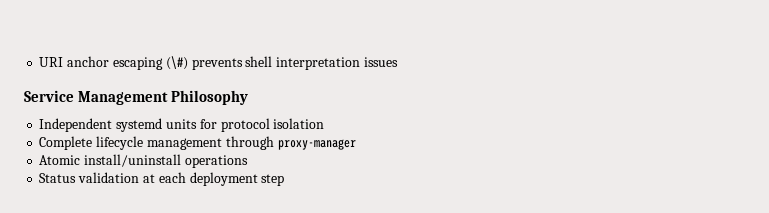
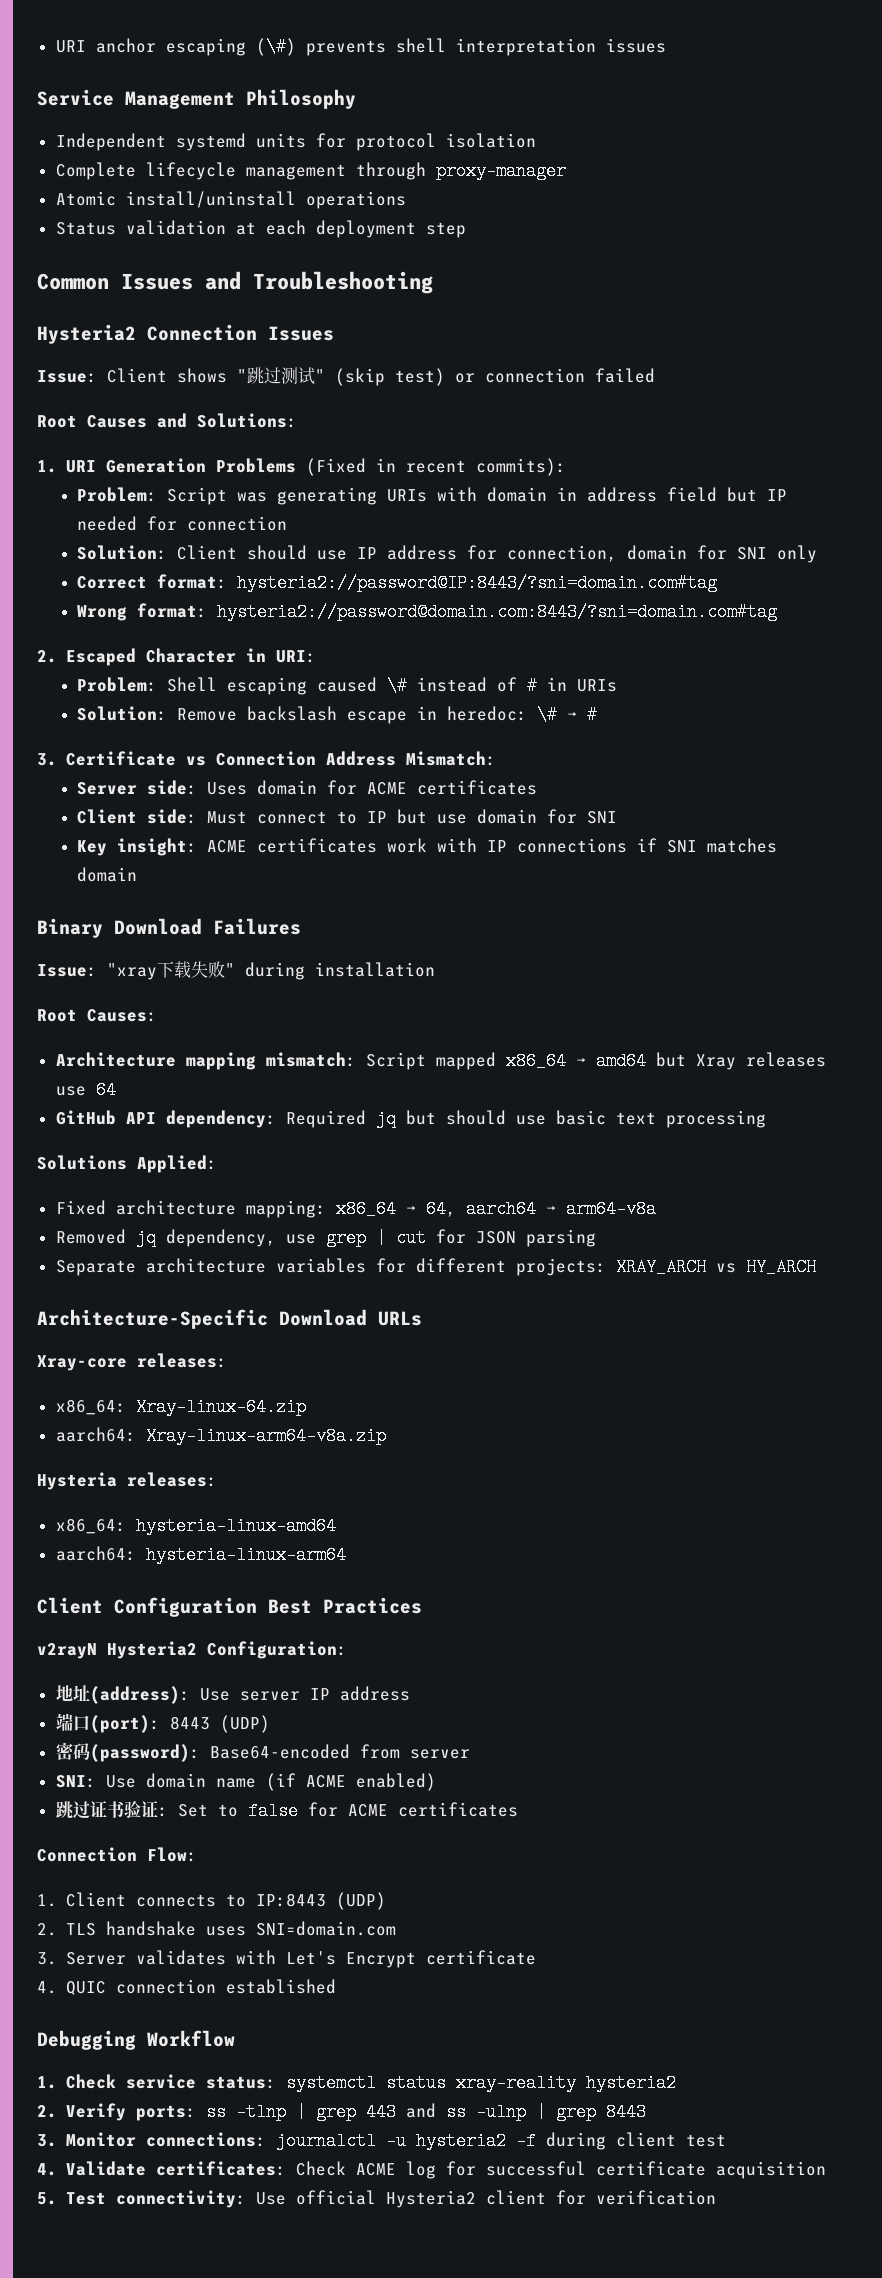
+ Common Issues and Troubleshooting
+ Hysteria2 Connection Issues
+ Issue: Client shows "跳过测试" (skip test) or connection failed
+ Root Causes and Solutions:
+ 1. URI Generation Problems (Fixed in recent commits):
+ Problem: Script was generating URIs with domain in address field but IP needed for connection
+ Solution: Client should use IP address for connection, domain for SNI only
+ Correct format: hysteria2://password@IP:8443/?sni=domain.com#tag
+ Wrong format: hysteria2://password@domain.com:8443/?sni=domain.com#tag
+ 2. Escaped Character in URI:
+ Problem: Shell escaping caused \# instead of # in URIs
+ Solution: Remove backslash escape in heredoc: \# → #
+ 3. Certificate vs Connection Address Mismatch:
+ Server side: Uses domain for ACME certificates
+ Client side: Must connect to IP but use domain for SNI
+ Key insight: ACME certificates work with IP connections if SNI matches domain
+ Binary Download Failures
+ Issue: "xray下载失败" during installation
+ Root Causes:
+ Architecture mapping mismatch: Script mapped x86_64 → amd64 but Xray releases use 64
+ GitHub API dependency: Required jq but should use basic text processing
+ Solutions Applied:
+ Fixed architecture mapping: x86_64 → 64, aarch64 → arm64-v8a
+ Removed jq dependency, use grep | cut for JSON parsing
+ Separate architecture variables for different projects: XRAY_ARCH vs HY_ARCH
+ Architecture-Specific Download URLs
+ Xray-core releases:
+ x86_64: Xray-linux-64.zip
+ aarch64: Xray-linux-arm64-v8a.zip
+ Hysteria releases:
+ x86_64: hysteria-linux-amd64
+ aarch64: hysteria-linux-arm64
+ Client Configuration Best Practices
+ v2rayN Hysteria2 Configuration:
+ 地址(address): Use server IP address
+ 端口(port): 8443 (UDP)
+ 密码(password): Base64-encoded from server
+ SNI: Use domain name (if ACME enabled)
+ 跳过证书验证: Set to false for ACME certificates
+ Connection Flow:
+ 1. Client connects to IP:8443 (UDP)
+ 2. TLS handshake uses SNI=domain.com
+ 3. Server validates with Let's Encrypt certificate
+ 4. QUIC connection established
+ Debugging Workflow
+ 1. Check service status: systemctl status xray-reality hysteria2
+ 2. Verify ports: ss -tlnp | grep 443 and ss -ulnp | grep 8443
+ 3. Monitor connections: journalctl -u hysteria2 -f during client test
+ 4. Validate certificates: Check ACME log for successful certificate acquisition
+ 5. Test connectivity: Use official Hysteria2 client for verification

